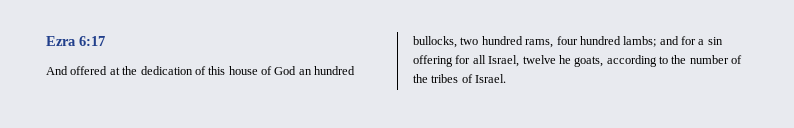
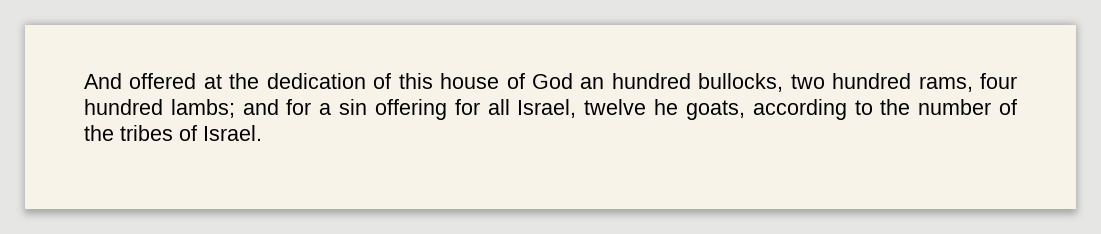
- Ezra 6:17

